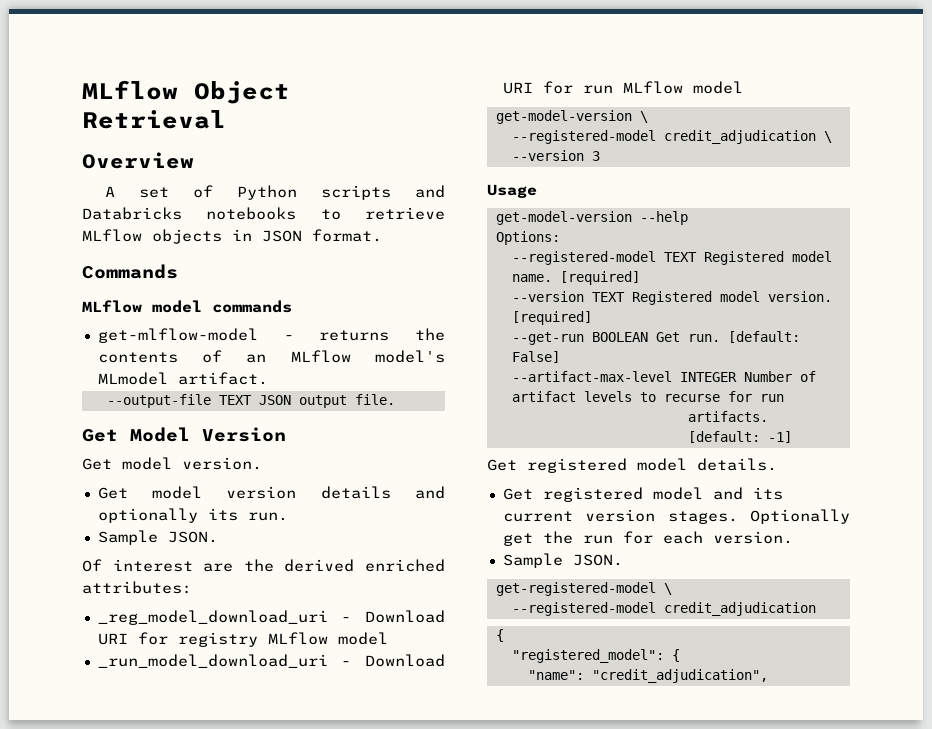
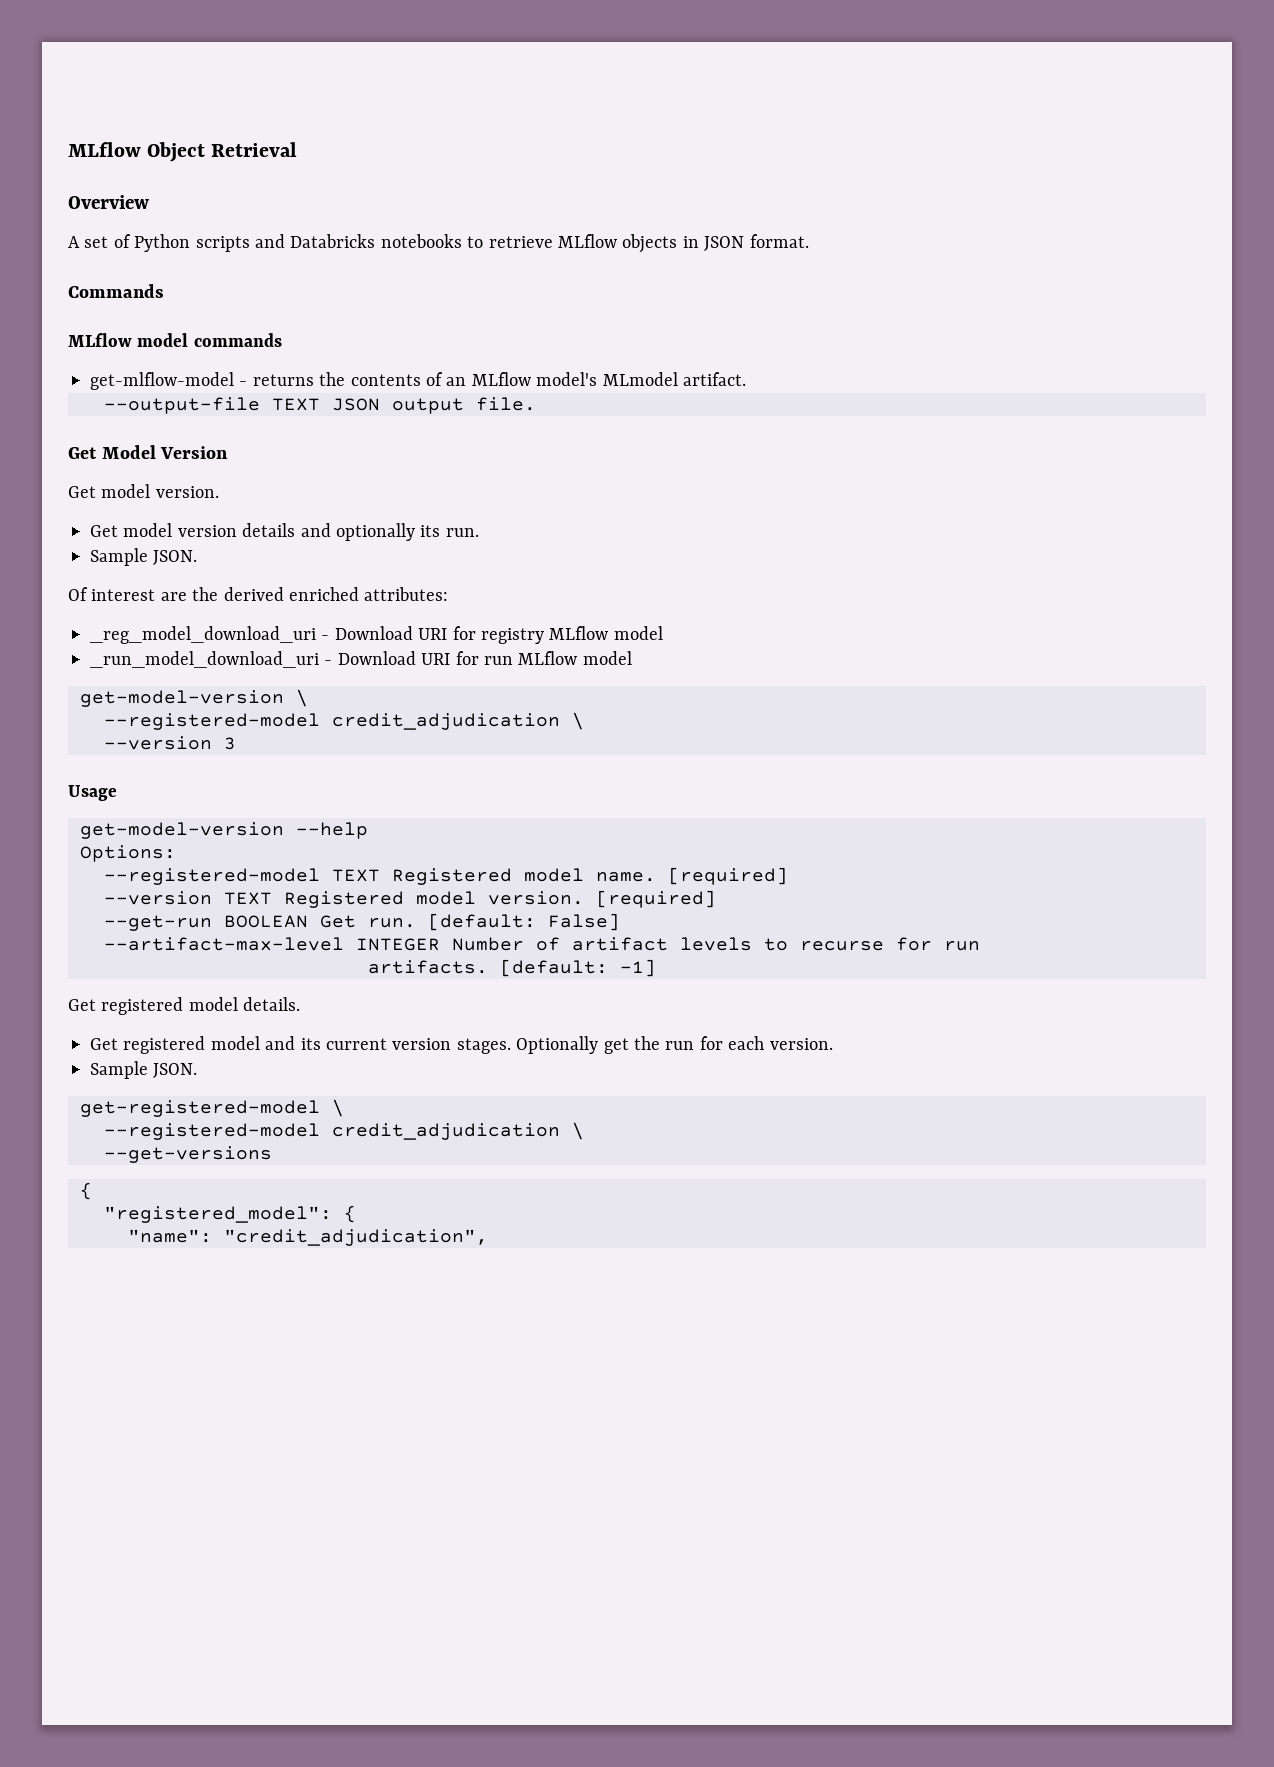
  get-registered-model \
- --registered-model credit_adjudication
+ --registered-model credit_adjudication \
+ --get-versions

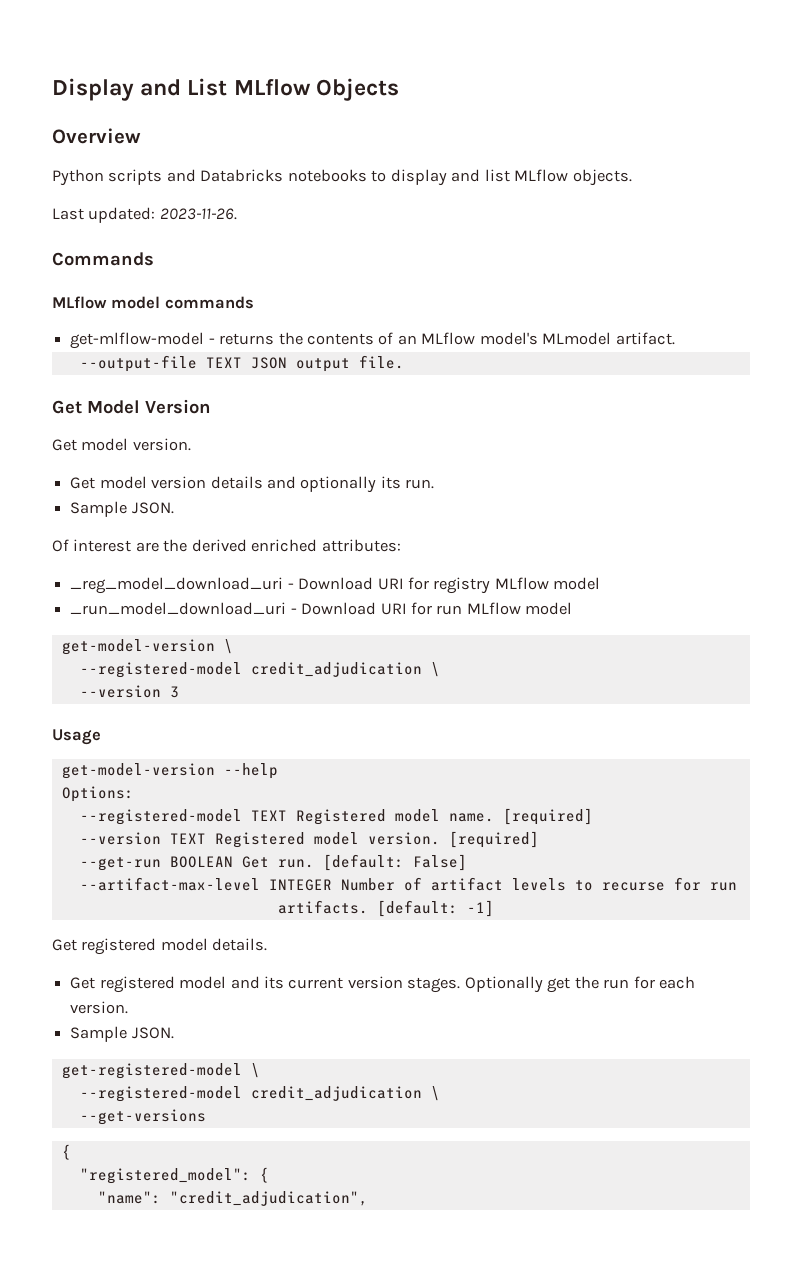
- MLflow Object Retrieval
+ Display and List MLflow Objects
  Overview
- A set of Python scripts and Databricks notebooks to retrieve MLflow objects in JSON format.
+ Python scripts and Databricks notebooks to display and list MLflow objects.
+ Last updated: 2023-11-26.

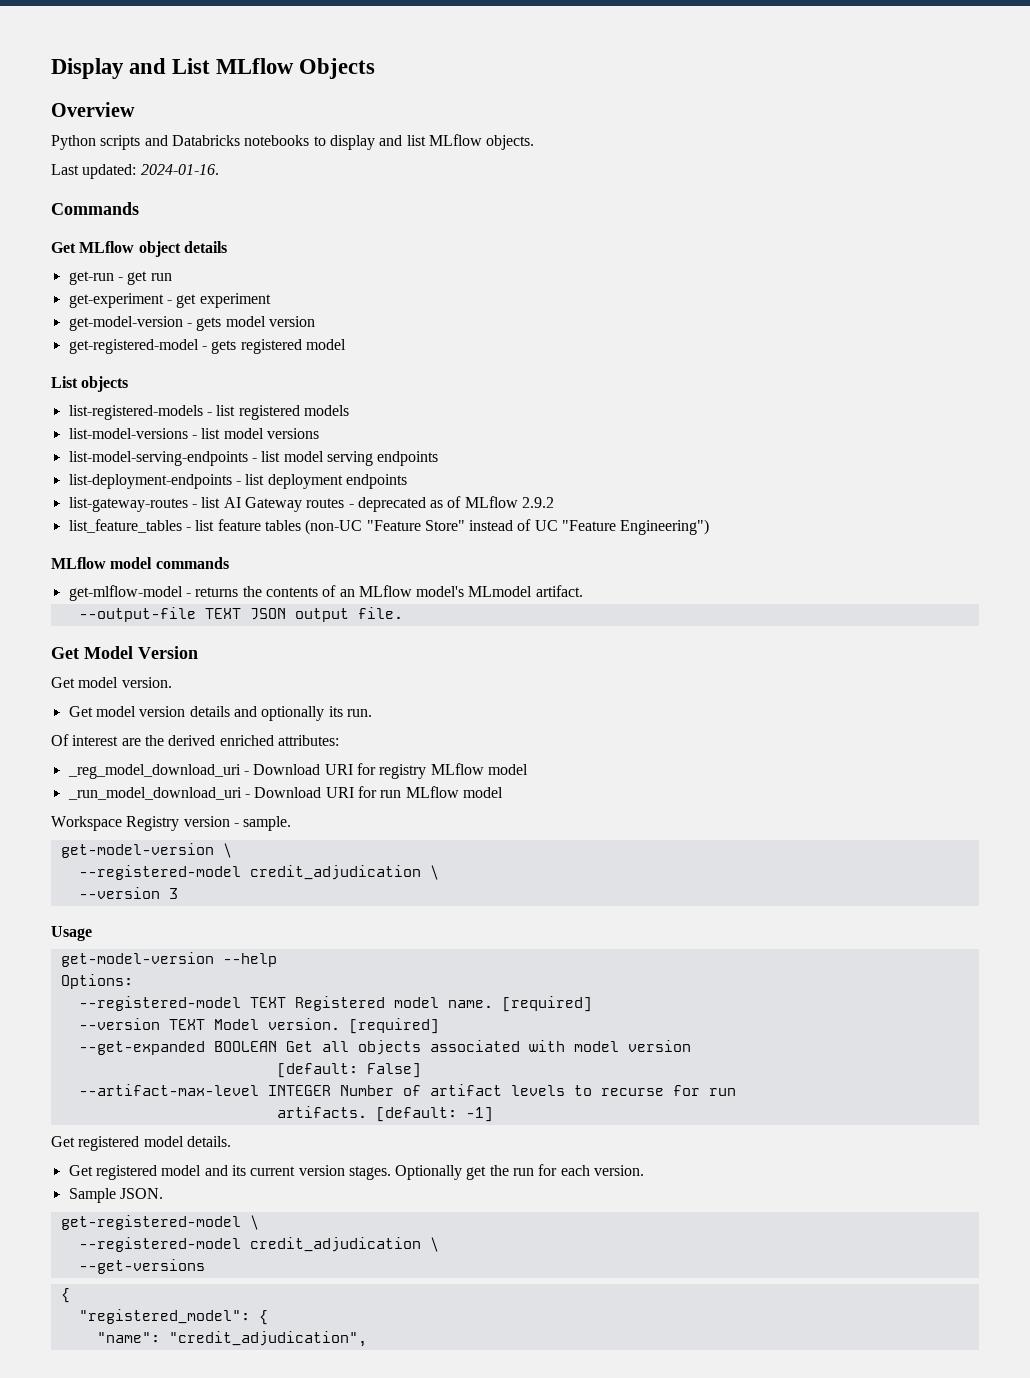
- Last updated: 2023-11-26.
+ Last updated: 2024-01-16.
+ Get MLflow object details
+ get-run - get run
+ get-experiment - get experiment
+ get-model-version - gets model version
+ get-registered-model - gets registered model
+ List objects
+ list-registered-models - list registered models
+ list-model-versions - list model versions
+ list-model-serving-endpoints - list model serving endpoints
+ list-deployment-endpoints - list deployment endpoints
+ list-gateway-routes - list AI Gateway routes - deprecated as of MLflow 2.9.2
+ list_feature_tables - list feature tables (non-UC "Feature Store" instead of UC "Feature Engineering")
  Get model version details and optionally its run.
- Sample JSON.
+ Workspace Registry version - sample.
- --version TEXT Registered model version.
+ --version TEXT Model version.
- --get-run BOOLEAN Get run. [default: False]
+ --get-expanded BOOLEAN Get all objects associated with model version
+ [default: False]

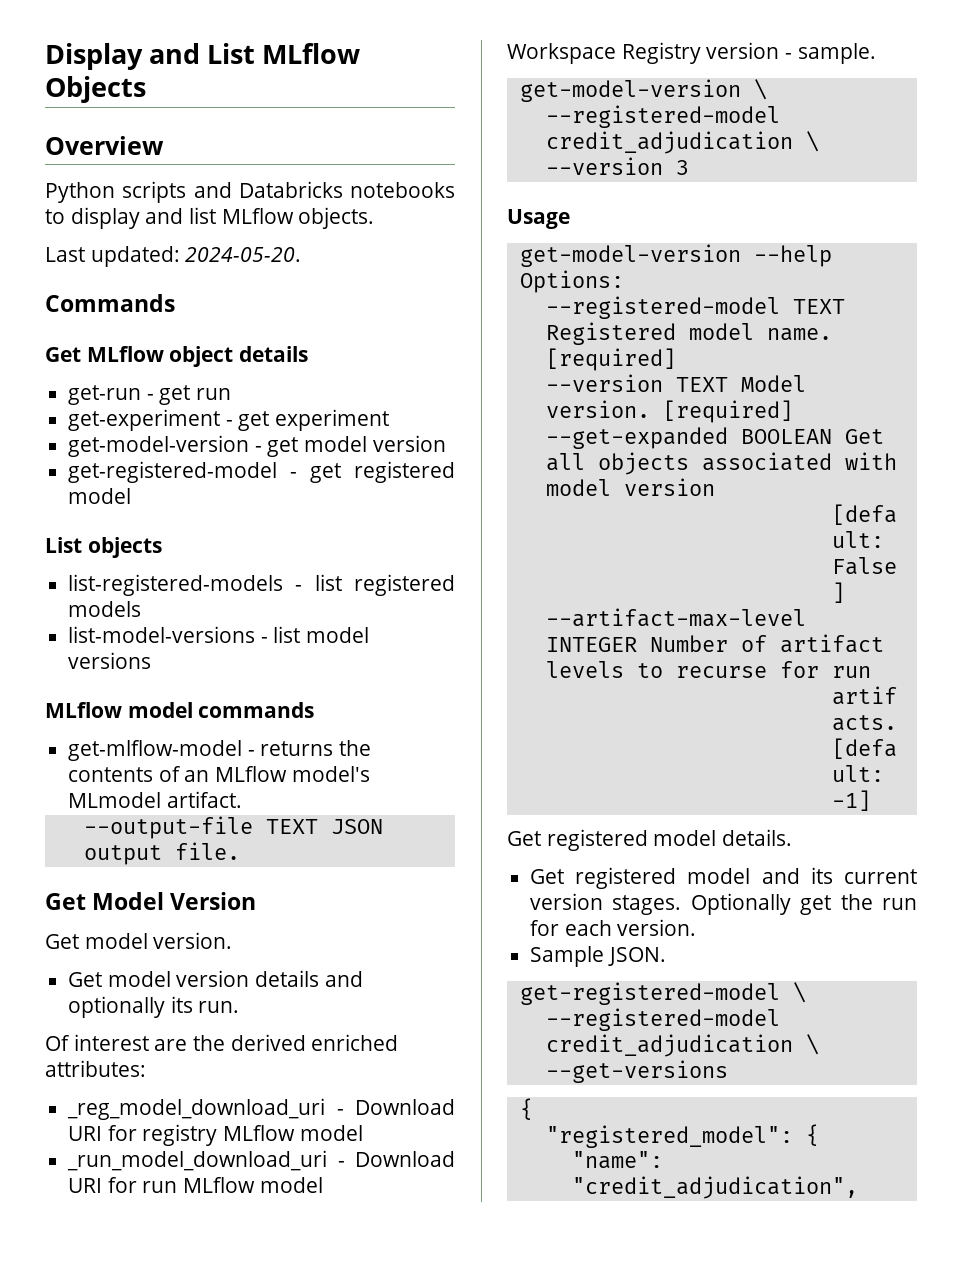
- Last updated: 2024-01-16.
+ Last updated: 2024-05-20.
- get-model-version - gets model version
+ get-model-version - get model version
- get-registered-model - gets registered model
+ get-registered-model - get registered model
- list-model-serving-endpoints - list model serving endpoints
- list-deployment-endpoints - list deployment endpoints
- list-gateway-routes - list AI Gateway routes - deprecated as of MLflow 2.9.2
- list_feature_tables - list feature tables (non-UC "Feature Store" instead of UC "Feature Engineering")

